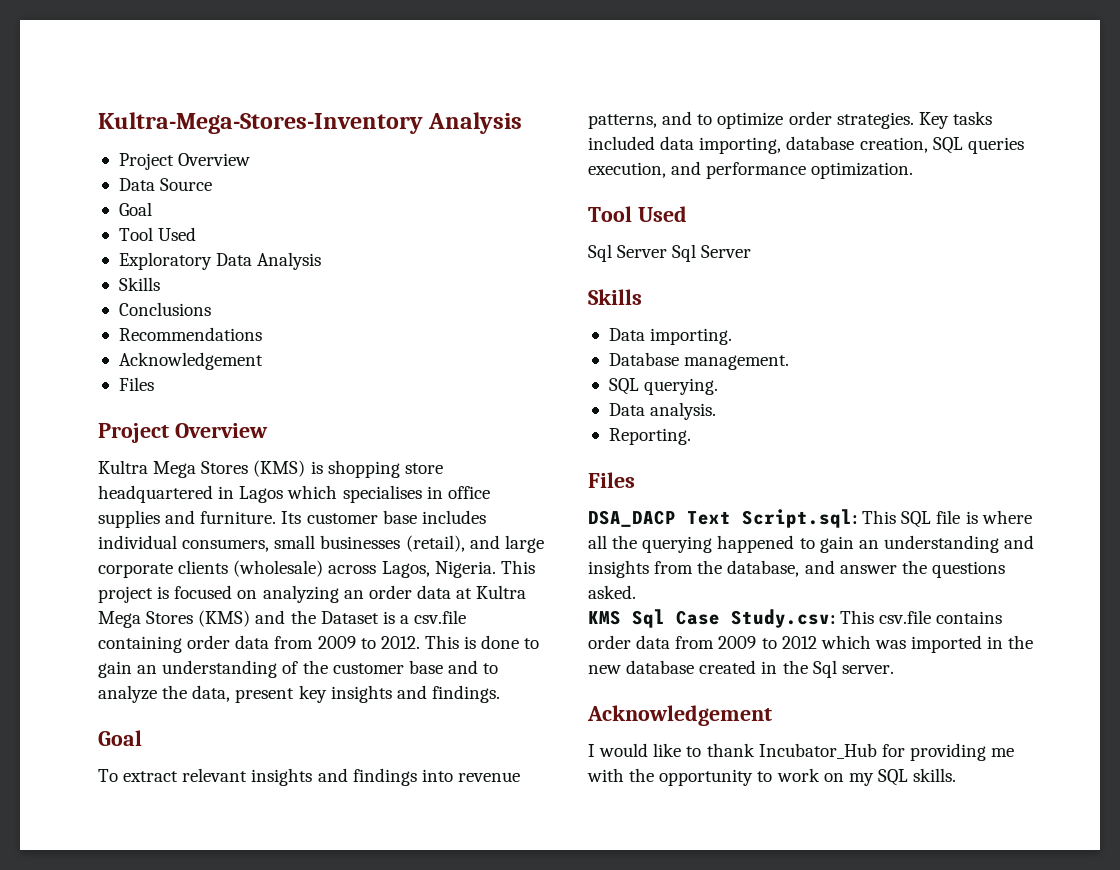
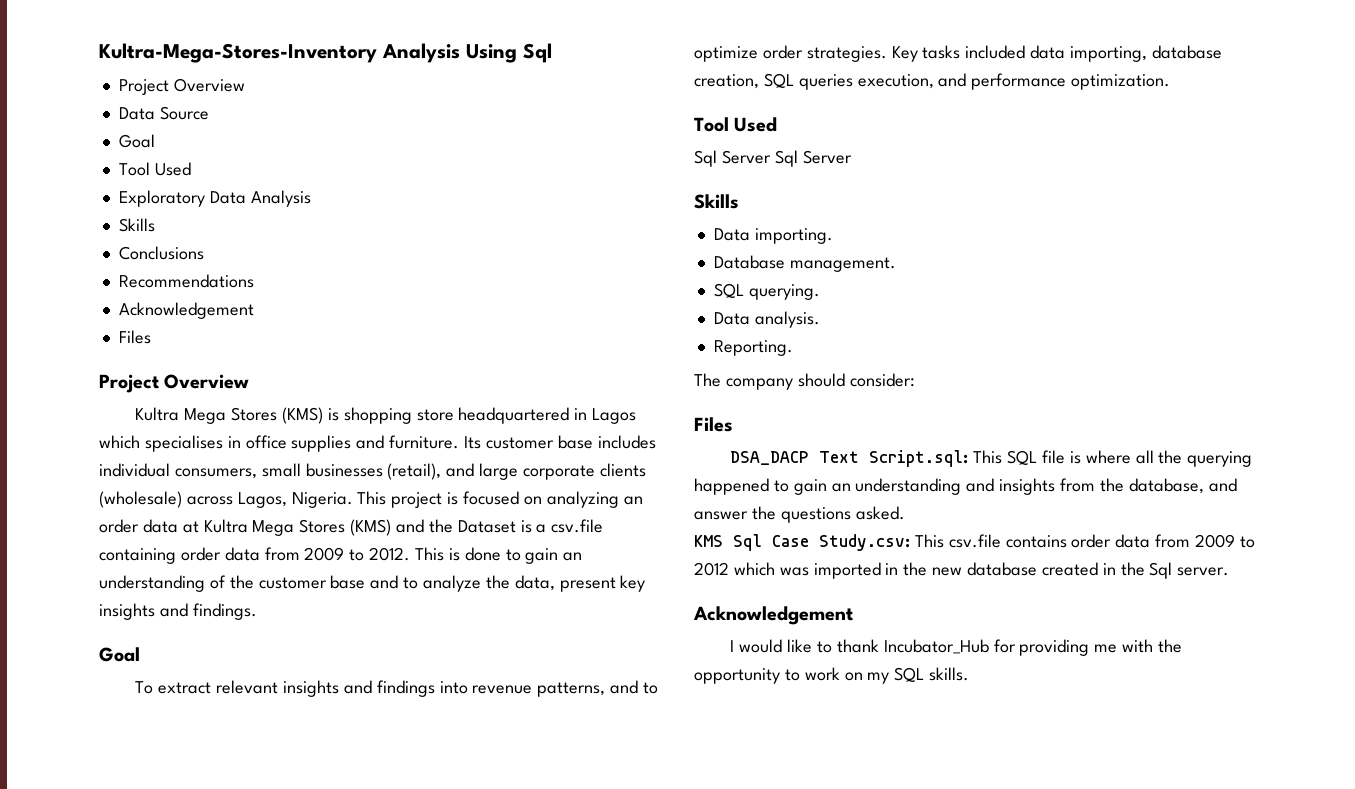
- Kultra-Mega-Stores-Inventory Analysis
+ Kultra-Mega-Stores-Inventory Analysis Using Sql
+ The company should consider:

